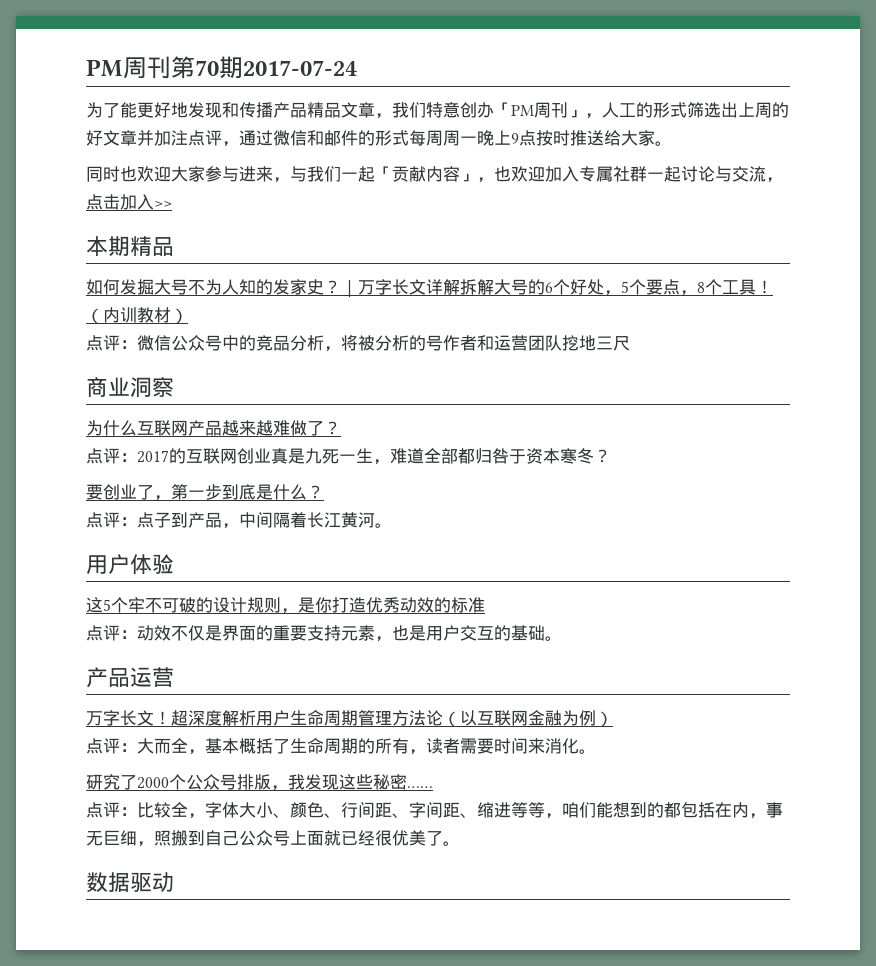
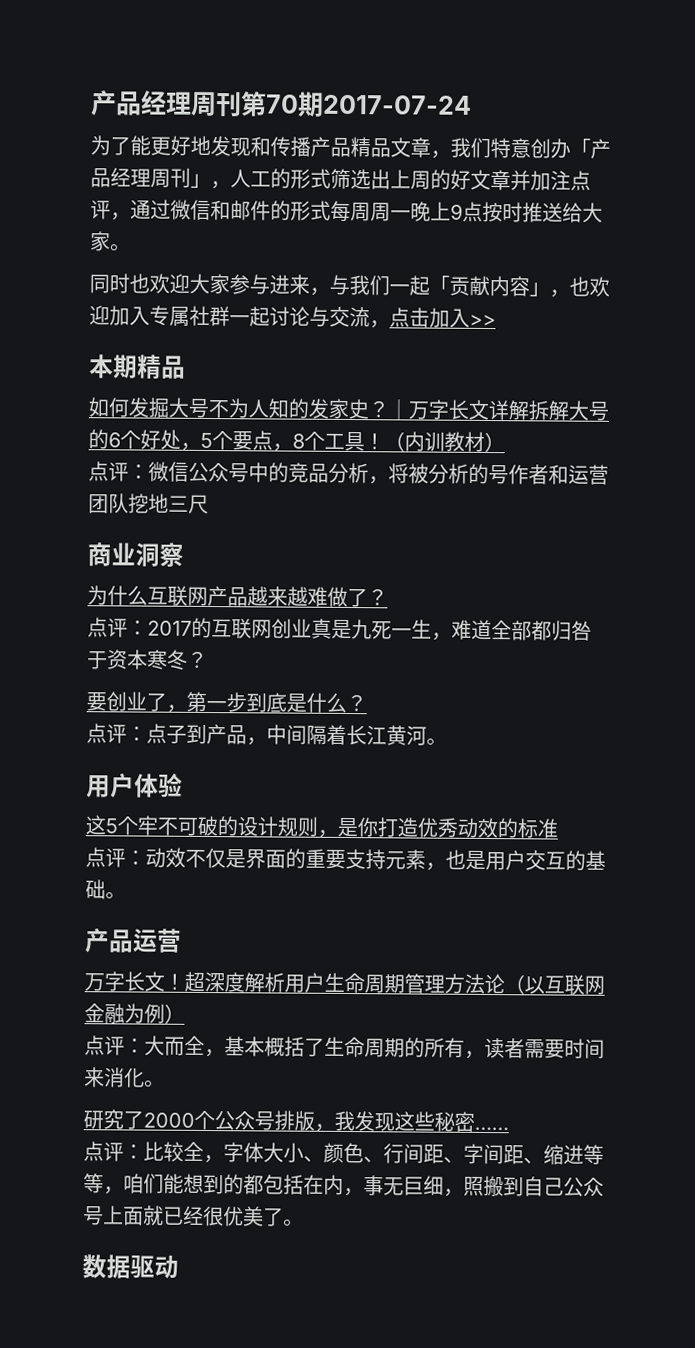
- PM周刊第70期2017-07-24
+ 产品经理周刊第70期2017-07-24
- 为了能更好地发现和传播产品精品文章，我们特意创办「PM周刊」，人工的形式筛选出上周的好文章并加注点评，通过微信和邮件的形式每周周一晚上9点按时推送给大家。
+ 为了能更好地发现和传播产品精品文章，我们特意创办「产品经理周刊」，人工的形式筛选出上周的好文章并加注点评，通过微信和邮件的形式每周周一晚上9点按时推送给大家。

